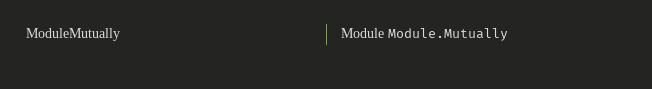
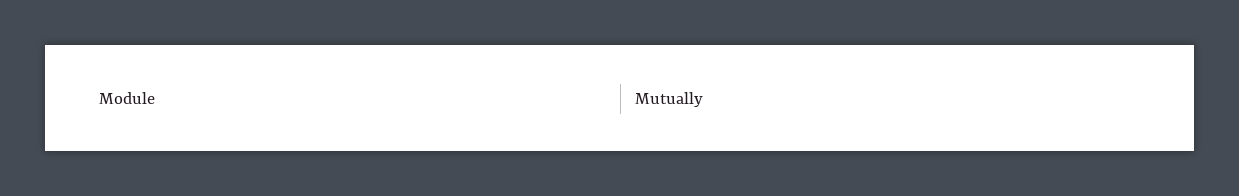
- ModuleMutually
- Module Module.Mutually
+ Module
+ Mutually

